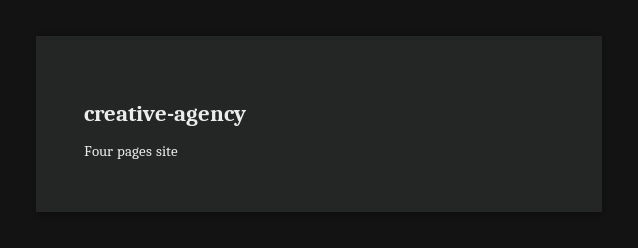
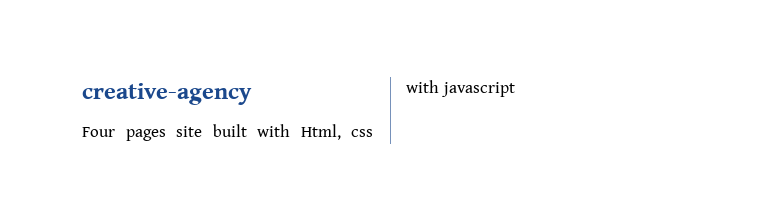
- Four pages site
+ Four pages site built with Html, css with javascript

